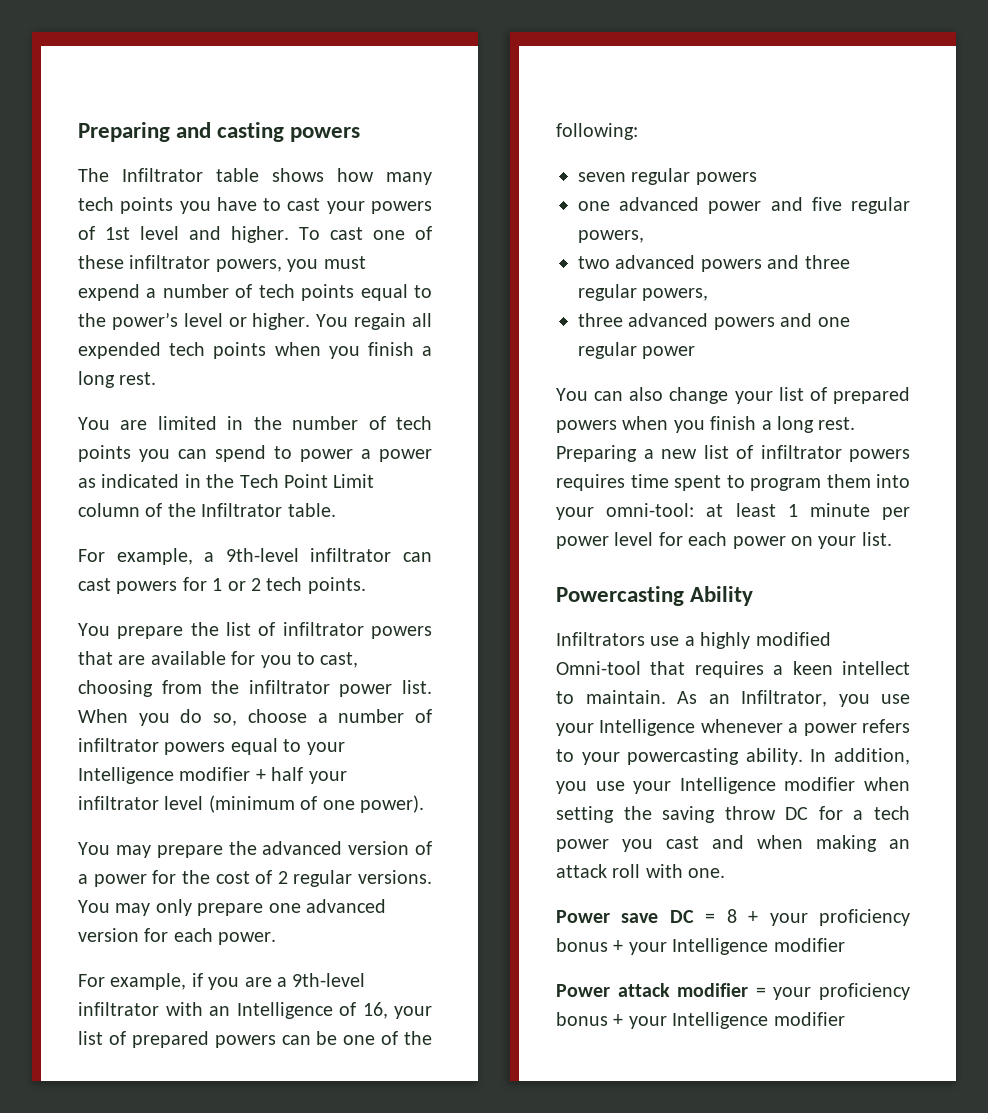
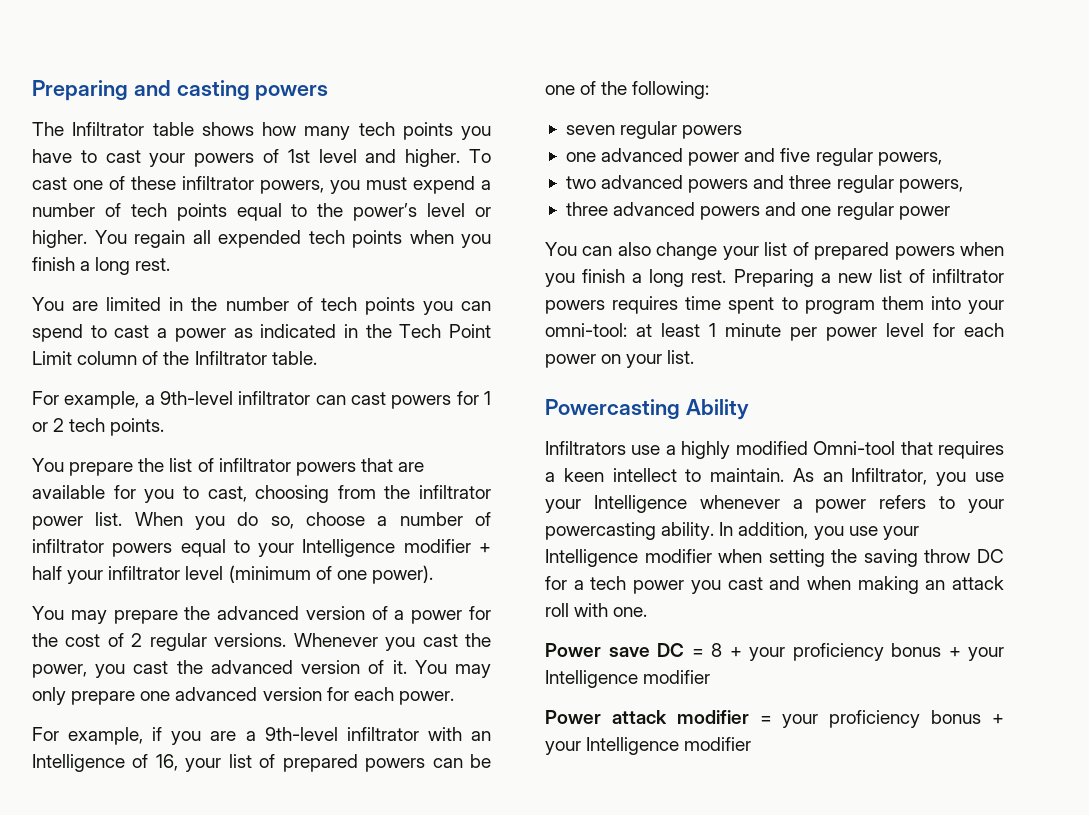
- You are limited in the number of tech points you can spend to power a power as indicated in the Tech Point Limit column of the Infiltrator table.
+ You are limited in the number of tech points you can spend to cast a power as indicated in the Tech Point Limit column of the Infiltrator table.
+ Whenever you cast the power, you cast the advanced version of it.

